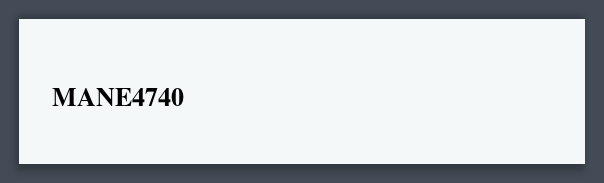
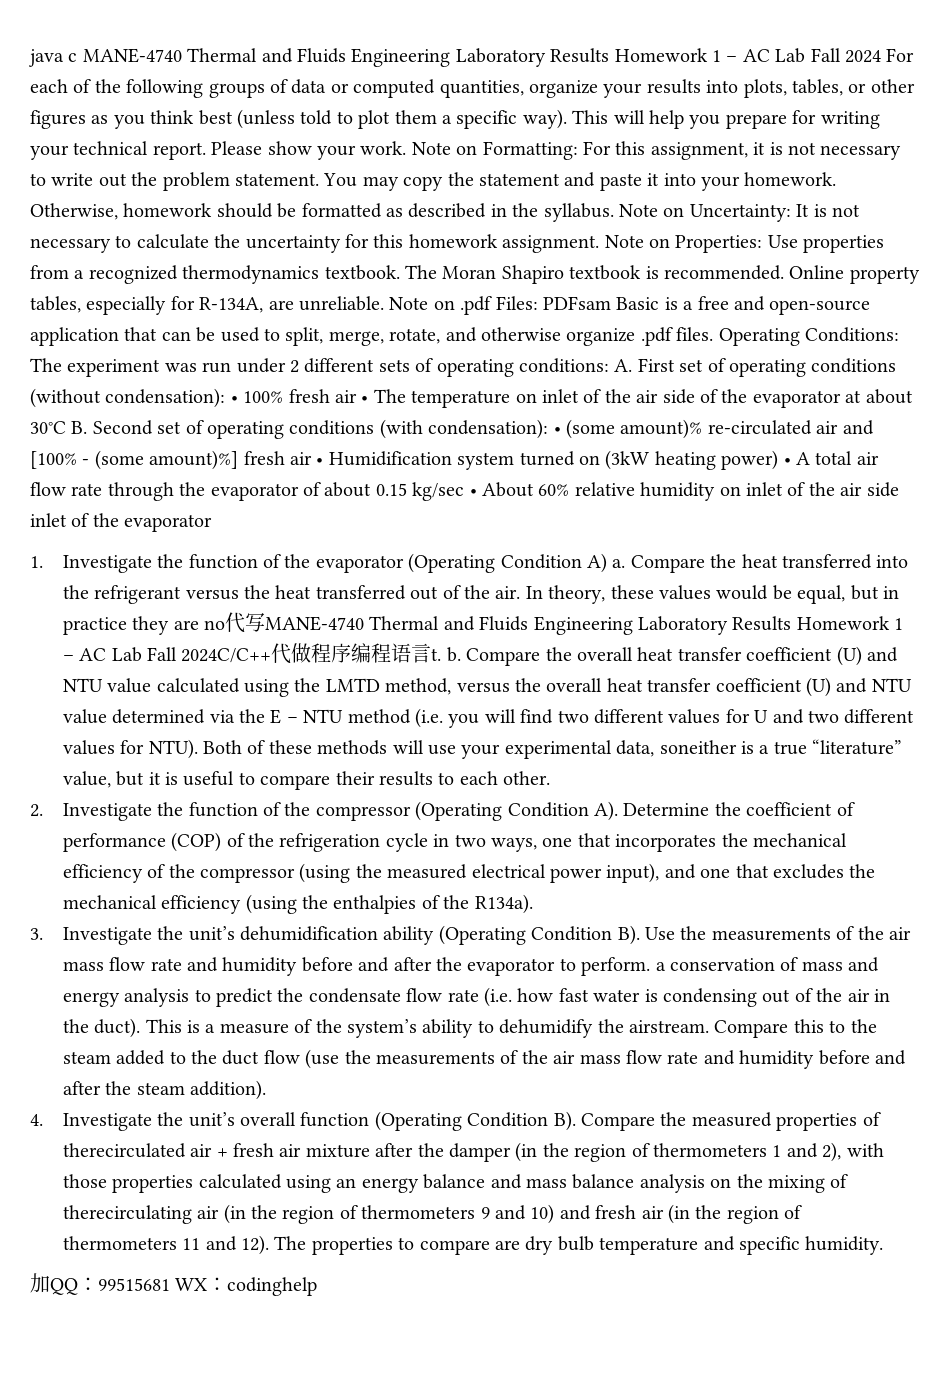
- MANE4740
+ java c MANE-4740 Thermal and Fluids Engineering Laboratory Results Homework 1 – AC Lab Fall 2024 For each of the following groups of data or computed quantities, organize your results into plots, tables, or other figures as you think best (unless told to plot them a specific way). This will help you prepare for writing your technical report. Please show your work. Note on Formatting: For this assignment, it is not necessary to write out the problem statement. You may copy the statement and paste it into your homework. Otherwise, homework should be formatted as described in the syllabus. Note on Uncertainty: It is not necessary to calculate the uncertainty for this homework assignment. Note on Properties: Use properties from a recognized thermodynamics textbook. The Moran Shapiro textbook is recommended. Online property tables, especially for R-134A, are unreliable. Note on .pdf Files: PDFsam Basic is a free and open-source application that can be used to split, merge, rotate, and otherwise organize .pdf files. Operating Conditions: The experiment was run under 2 different sets of operating conditions: A. First set of operating conditions (without condensation): • 100% fresh air • The temperature on inlet of the air side of the evaporator at about 30°C B. Second set of operating conditions (with condensation): • (some amount)% re-circulated air and [100% - (some amount)%] fresh air • Humidification system turned on (3kW heating power) • A total air flow rate through the evaporator of about 0.15 kg/sec • About 60% relative humidity on inlet of the air side inlet of the evaporator
+ 1. Investigate the function of the evaporator (Operating Condition A) a. Compare the heat transferred into the refrigerant versus the heat transferred out of the air. In theory, these values would be equal, but in practice they are no代写MANE-4740 Thermal and Fluids Engineering Laboratory Results Homework 1 – AC Lab Fall 2024C/C++代做程序编程语言t. b. Compare the overall heat transfer coefficient (U) and NTU value calculated using the LMTD method, versus the overall heat transfer coefficient (U) and NTU value determined via the E − NTU method (i.e. you will find two different values for U and two different values for NTU). Both of these methods will use your experimental data, soneither is a true “literature” value, but it is useful to compare their results to each other.
+ 2. Investigate the function of the compressor (Operating Condition A). Determine the coefficient of performance (COP) of the refrigeration cycle in two ways, one that incorporates the mechanical efficiency of the compressor (using the measured electrical power input), and one that excludes the mechanical efficiency (using the enthalpies of the R134a).
+ 3. Investigate the unit’s dehumidification ability (Operating Condition B). Use the measurements of the air mass flow rate and humidity before and after the evaporator to perform. a conservation of mass and energy analysis to predict the condensate flow rate (i.e. how fast water is condensing out of the air in the duct). This is a measure of the system’s ability to dehumidify the airstream. Compare this to the steam added to the duct flow (use the measurements of the air mass flow rate and humidity before and after the steam addition).
+ 4. Investigate the unit’s overall function (Operating Condition B). Compare the measured properties of therecirculated air + fresh air mixture after the damper (in the region of thermometers 1 and 2), with those properties calculated using an energy balance and mass balance analysis on the mixing of therecirculating air (in the region of thermometers 9 and 10) and fresh air (in the region of thermometers 11 and 12). The properties to compare are dry bulb temperature and specific humidity.
+ 加QQ：99515681 WX：codinghelp

